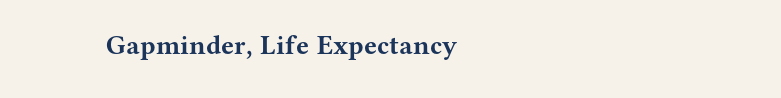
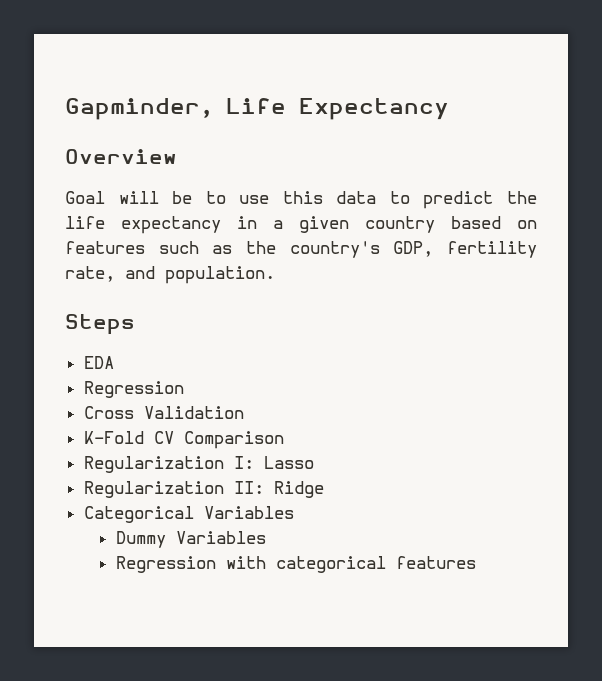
+ Overview
+ Goal will be to use this data to predict the life expectancy in a given country based on features such as the country's GDP, fertility rate, and population.
+ Steps
+ EDA
+ Regression
+ Cross Validation
+ K-Fold CV Comparison
+ Regularization I: Lasso
+ Regularization II: Ridge
+ Categorical Variables
+ Dummy Variables
+ Regression with categorical features

